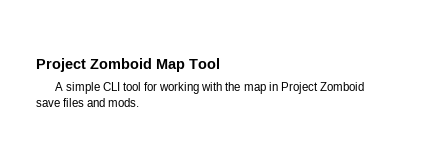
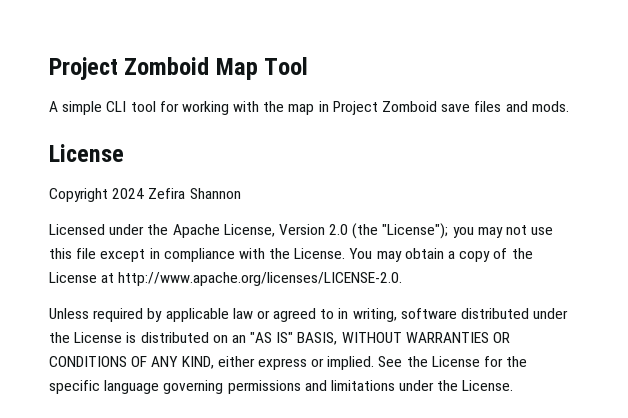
  A simple CLI tool for working with the map in Project Zomboid save files and mods.
+ License
+ Copyright 2024 Zefira Shannon
+ Licensed under the Apache License, Version 2.0 (the "License"); you may not use this file except in compliance with the License. You may obtain a copy of the License at http://www.apache.org/licenses/LICENSE-2.0.
+ Unless required by applicable law or agreed to in writing, software distributed under the License is distributed on an "AS IS" BASIS, WITHOUT WARRANTIES OR CONDITIONS OF ANY KIND, either express or implied. See the License for the specific language governing permissions and limitations under the License.

